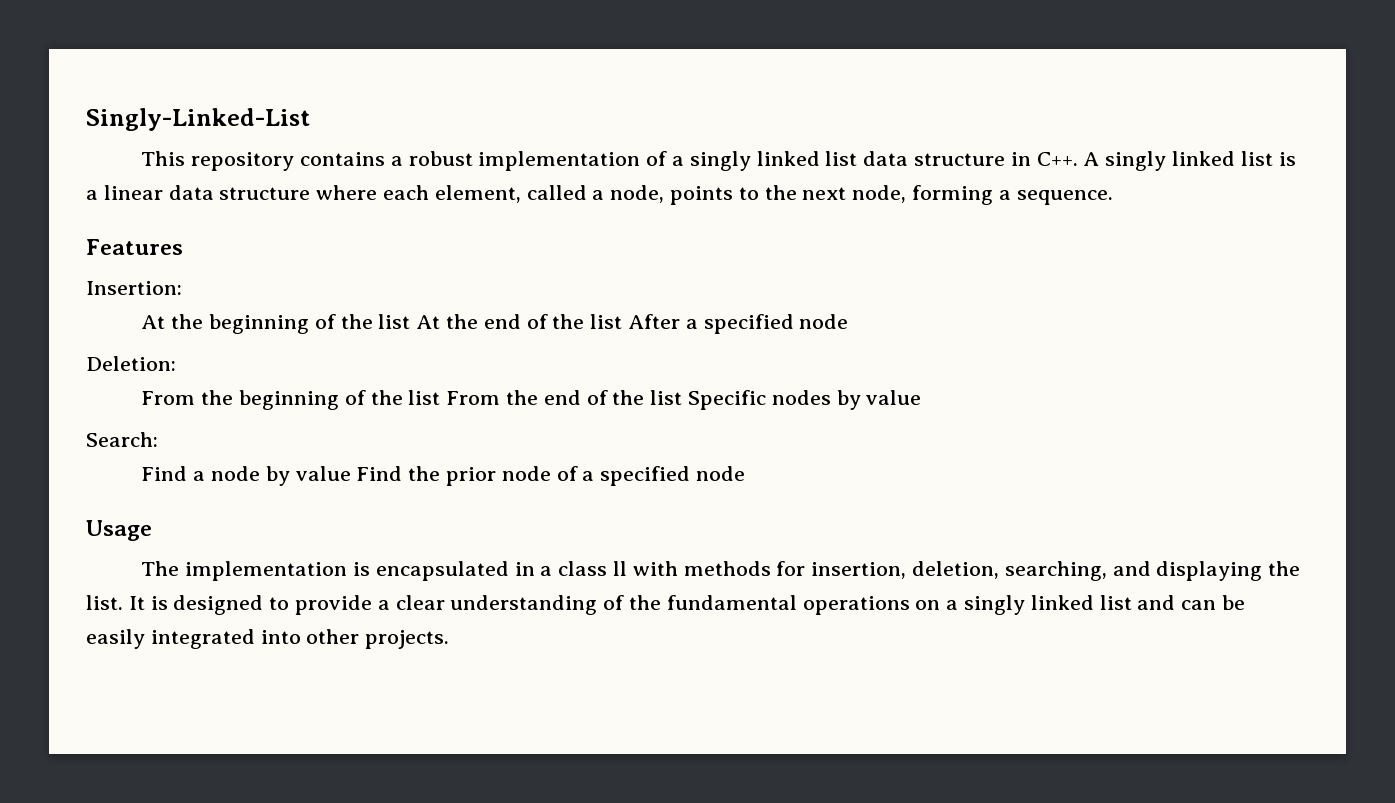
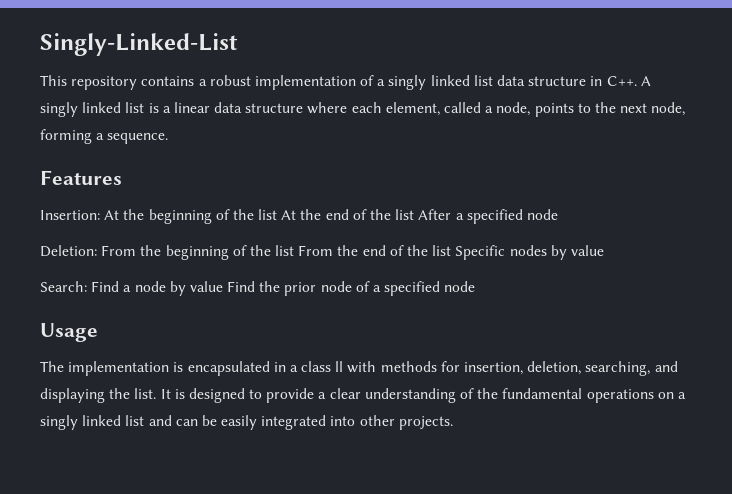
- Insertion:
- At the beginning of the list At the end of the list After a specified node
+ Insertion: At the beginning of the list At the end of the list After a specified node
- Deletion:
- From the beginning of the list From the end of the list Specific nodes by value
+ Deletion: From the beginning of the list From the end of the list Specific nodes by value
- Search:
- Find a node by value Find the prior node of a specified node
+ Search: Find a node by value Find the prior node of a specified node

